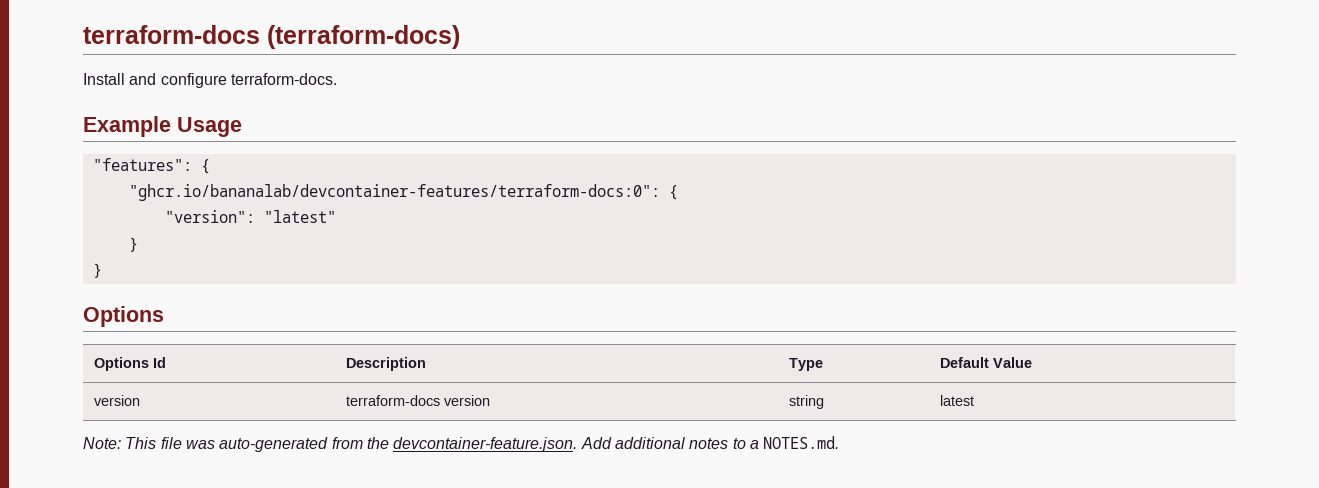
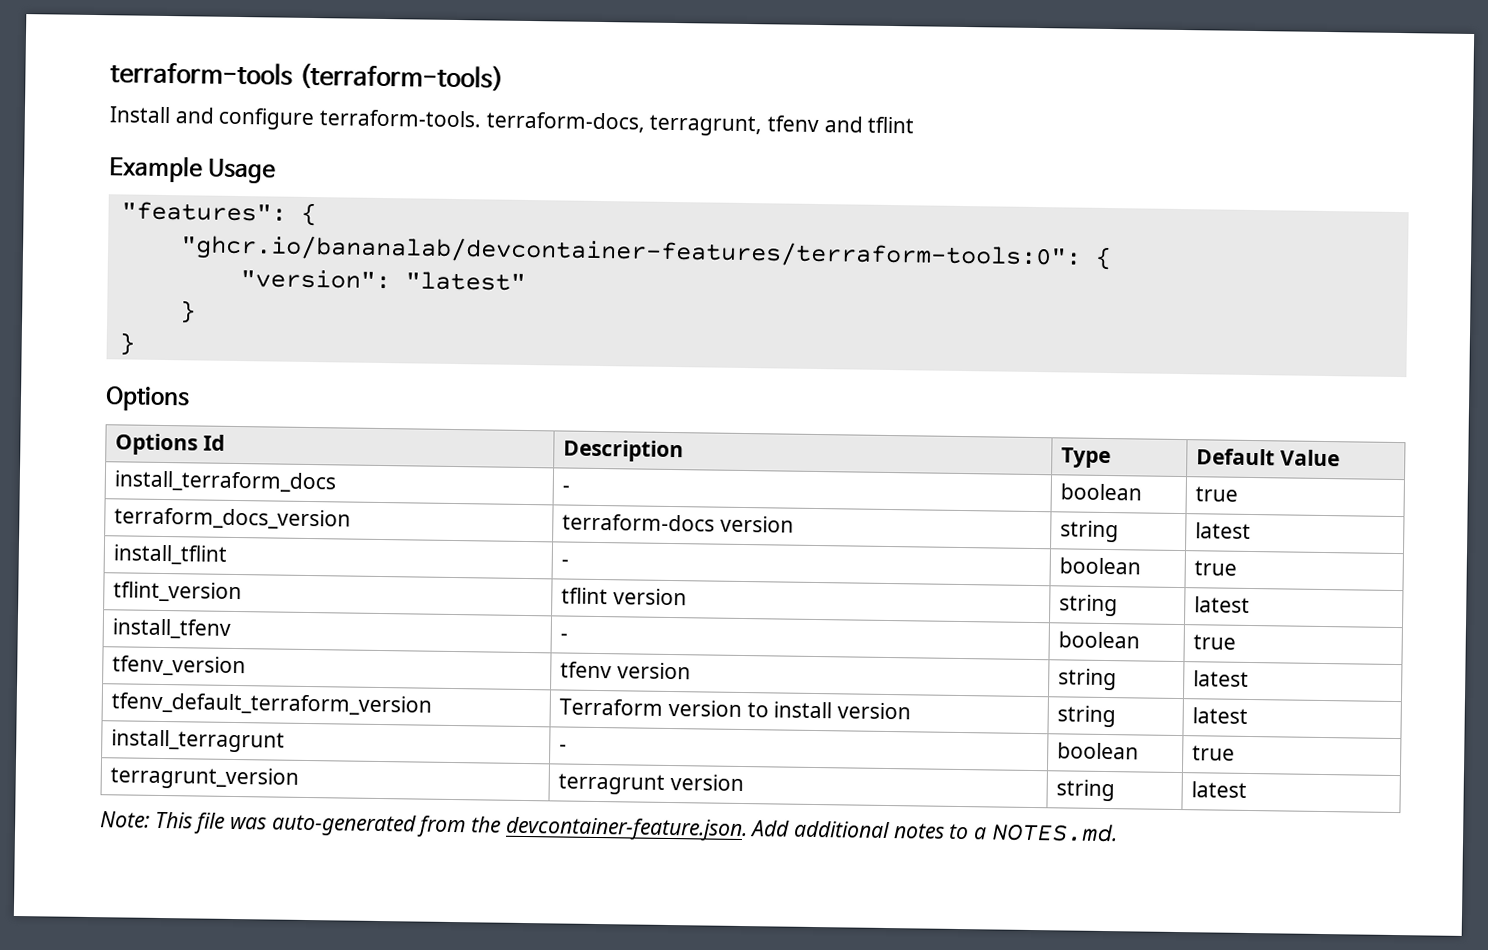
- terraform-docs (terraform-docs)
+ terraform-tools (terraform-tools)
- Install and configure terraform-docs.
+ Install and configure terraform-tools. terraform-docs, terragrunt, tfenv and tflint
- "ghcr.io/bananalab/devcontainer-features/terraform-docs:0": {
+ "ghcr.io/bananalab/devcontainer-features/terraform-tools:0": {
- version | terraform-docs version | string | latest
+ install_terraform_docs | - | boolean | true
+ terraform_docs_version | terraform-docs version | string | latest
+ install_tflint | - | boolean | true
+ tflint_version | tflint version | string | latest
+ install_tfenv | - | boolean | true
+ tfenv_version | tfenv version | string | latest
+ tfenv_default_terraform_version | Terraform version to install version | string | latest
+ install_terragrunt | - | boolean | true
+ terragrunt_version | terragrunt version | string | latest

